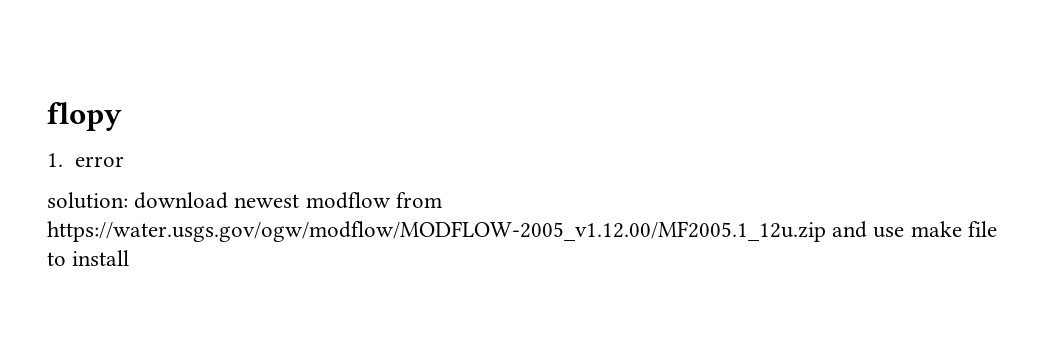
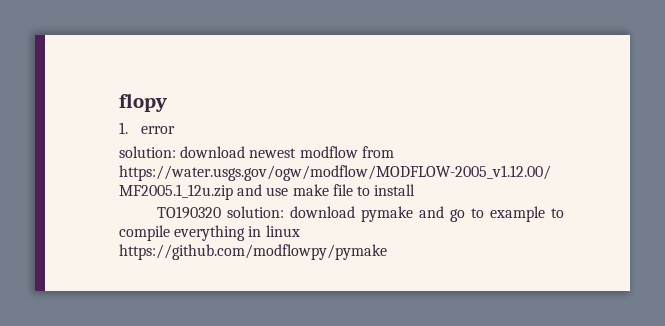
+ TO190320 solution: download pymake and go to example to compile everything in linux https://github.com/modflowpy/pymake

